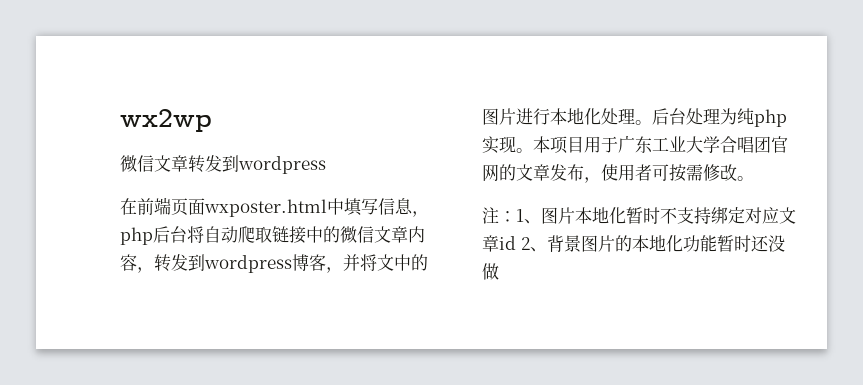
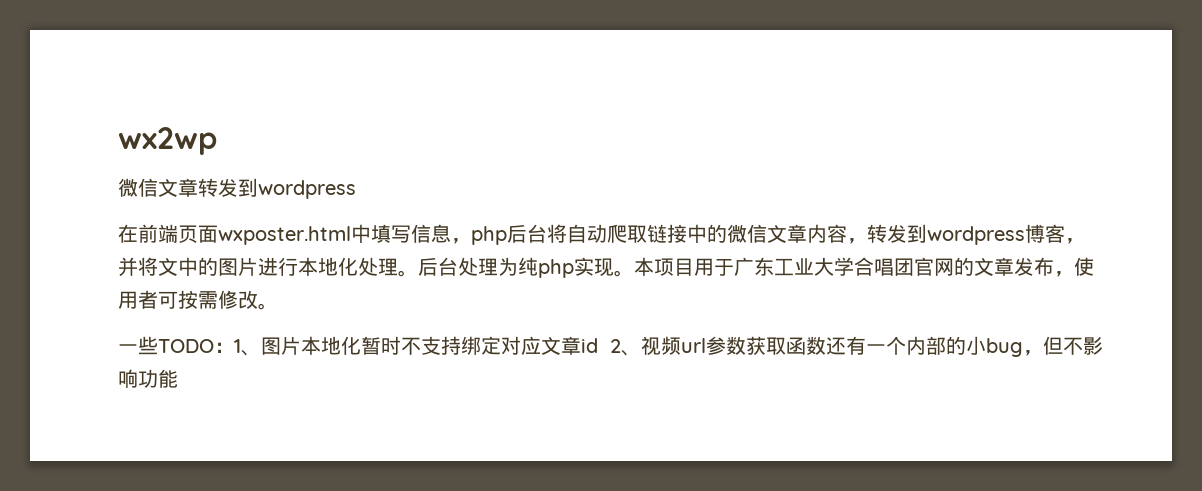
- 注：1、图片本地化暂时不支持绑定对应文章id 2、背景图片的本地化功能暂时还没做
+ 一些TODO：1、图片本地化暂时不支持绑定对应文章id 2、视频url参数获取函数还有一个内部的小bug，但不影响功能

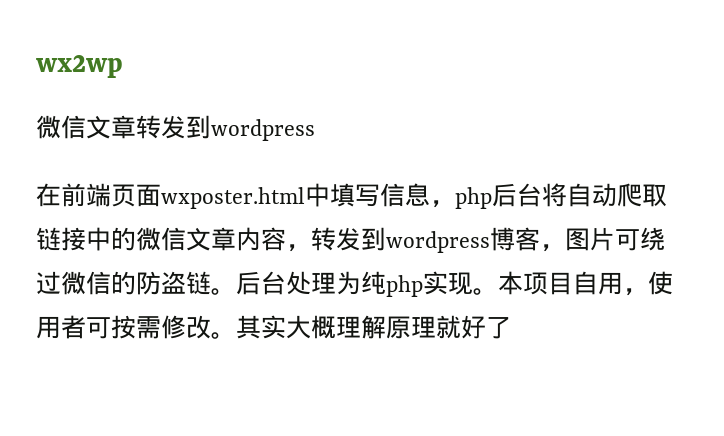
- 在前端页面wxposter.html中填写信息，php后台将自动爬取链接中的微信文章内容，转发到wordpress博客，并将文中的图片进行本地化处理。
+ 在前端页面wxposter.html中填写信息，php后台将自动爬取链接中的微信文章内容，转发到wordpress博客，图片可绕过微信的防盗链。
- 本项目用于广东工业大学合唱团官网的文章发布，使用者可按需修改。
- 一些TODO：1、图片本地化暂时不支持绑定对应文章id 2、视频url参数获取函数还有一个内部的小bug，但不影响功能
+ 本项目自用，使用者可按需修改。其实大概理解原理就好了

